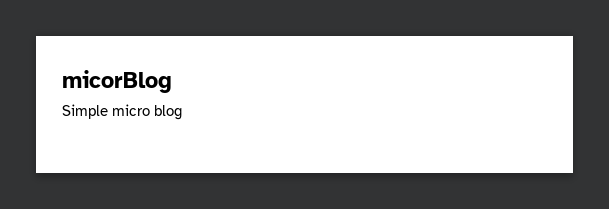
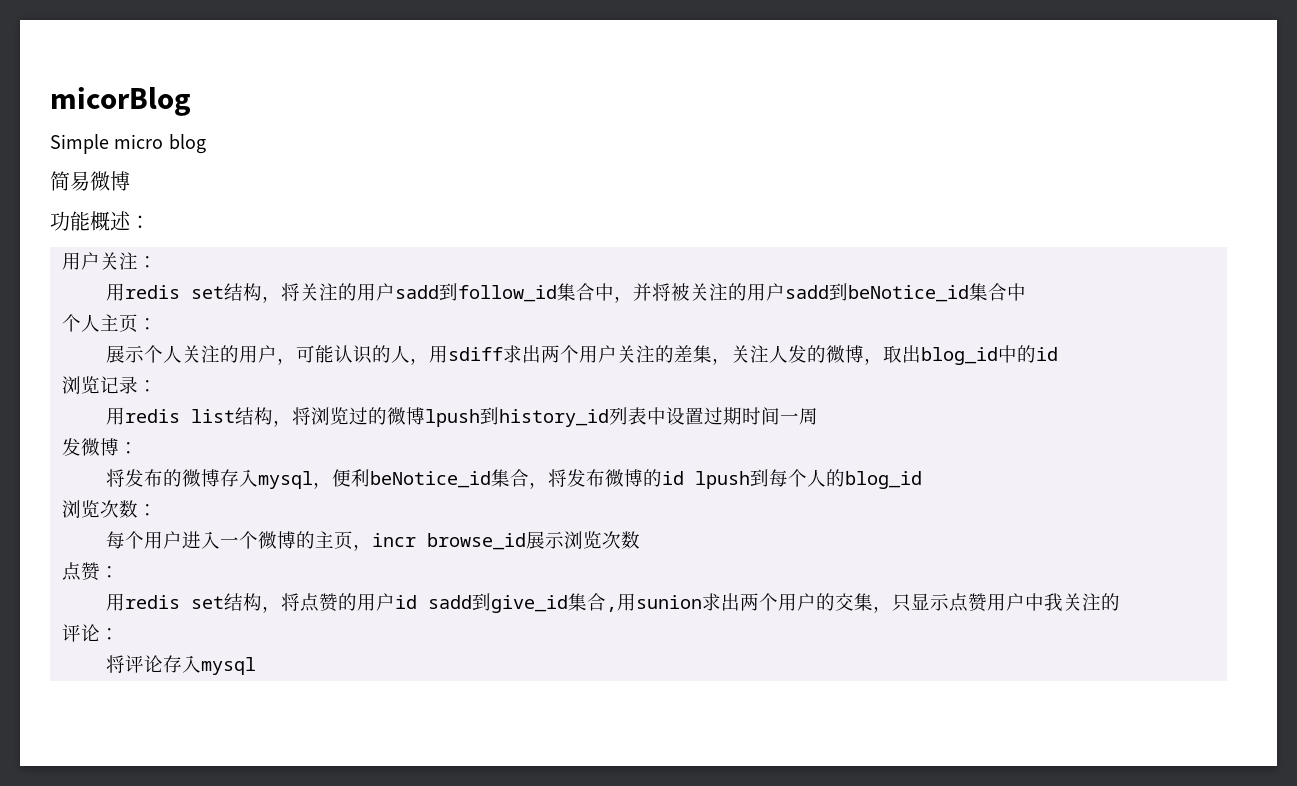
+ 简易微博
+ 功能概述：
+ 用户关注：
+ 用redis set结构，将关注的用户sadd到follow_id集合中，并将被关注的用户sadd到beNotice_id集合中
+ 个人主页：
+ 展示个人关注的用户，可能认识的人，用sdiff求出两个用户关注的差集，关注人发的微博，取出blog_id中的id
+ 浏览记录：
+ 用redis list结构，将浏览过的微博lpush到history_id列表中设置过期时间一周
+ 发微博：
+ 将发布的微博存入mysql，便利beNotice_id集合，将发布微博的id lpush到每个人的blog_id
+ 浏览次数：
+ 每个用户进入一个微博的主页，incr browse_id展示浏览次数
+ 点赞：
+ 用redis set结构，将点赞的用户id sadd到give_id集合,用sunion求出两个用户的交集，只显示点赞用户中我关注的
+ 评论：
+ 将评论存入mysql

